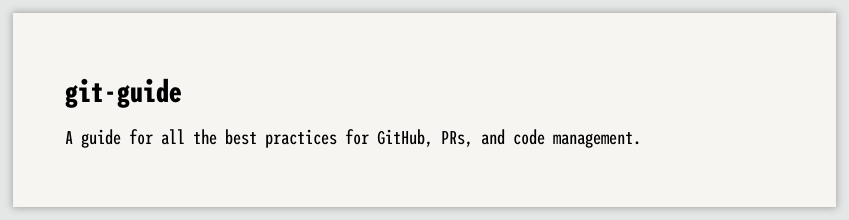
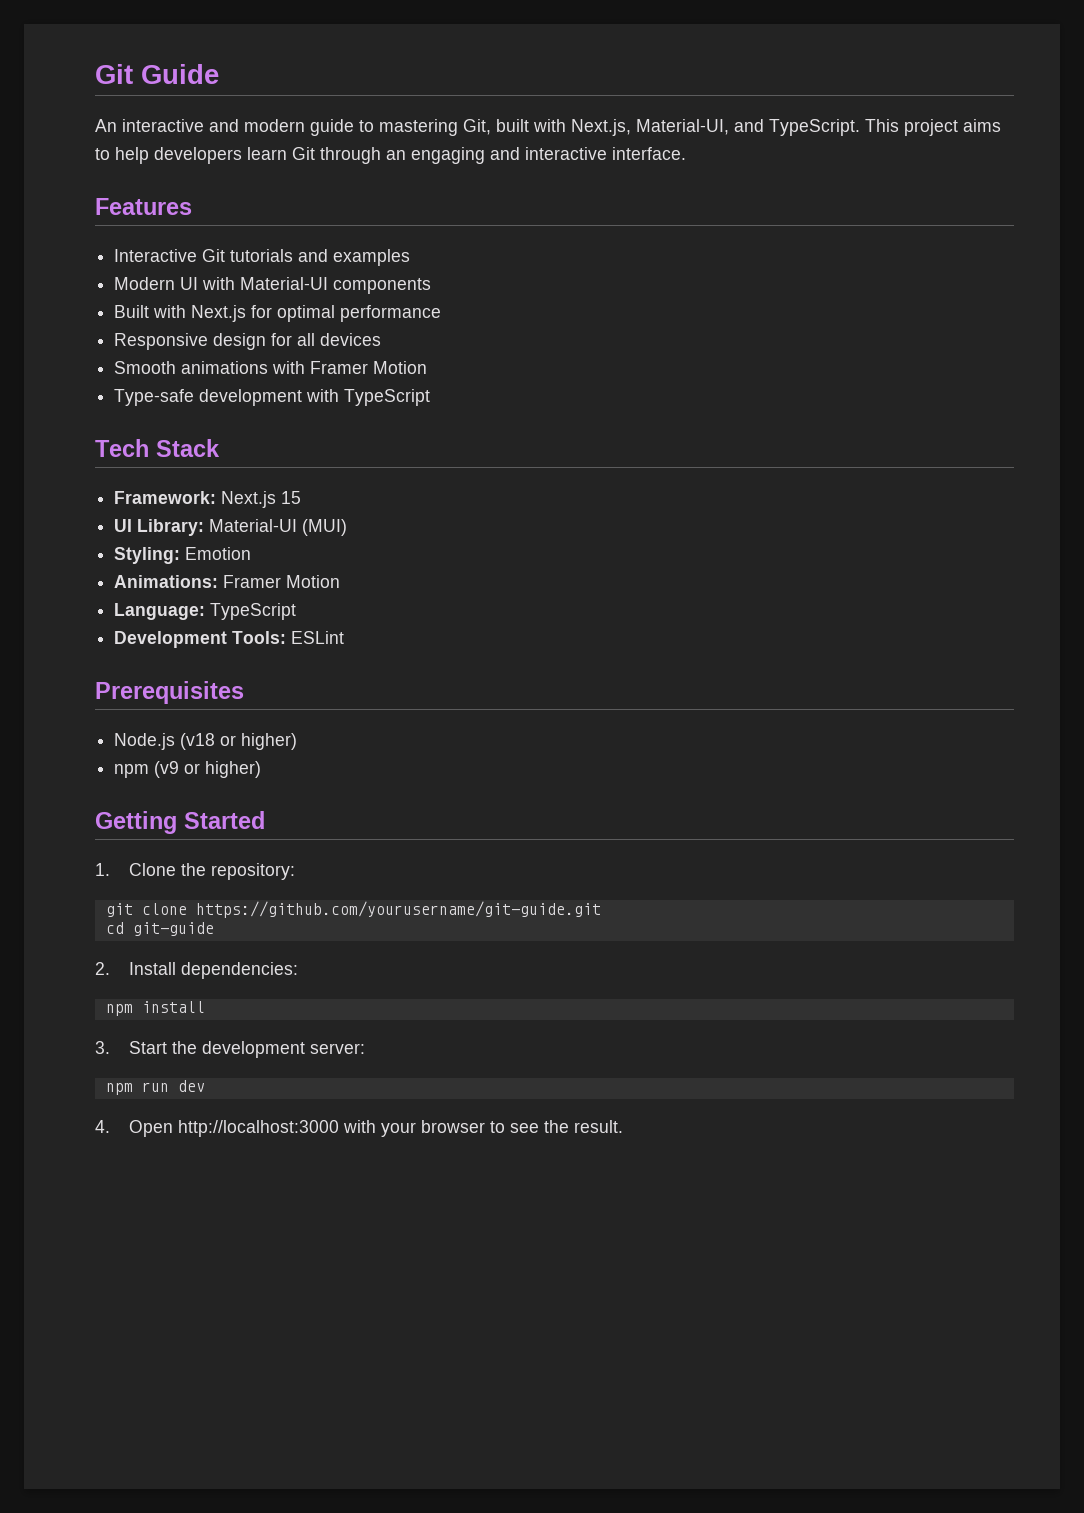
- git-guide
- A guide for all the best practices for GitHub, PRs, and code management.
+ Git Guide
+ An interactive and modern guide to mastering Git, built with Next.js, Material-UI, and TypeScript. This project aims to help developers learn Git through an engaging and interactive interface.
+ Features
+ Interactive Git tutorials and examples
+ Modern UI with Material-UI components
+ Built with Next.js for optimal performance
+ Responsive design for all devices
+ Smooth animations with Framer Motion
+ Type-safe development with TypeScript
+ Tech Stack
+ Framework: Next.js 15
+ UI Library: Material-UI (MUI)
+ Styling: Emotion
+ Animations: Framer Motion
+ Language: TypeScript
+ Development Tools: ESLint
+ Prerequisites
+ Node.js (v18 or higher)
+ npm (v9 or higher)
+ Getting Started
+ 1. Clone the repository:
+ git clone https://github.com/yourusername/git-guide.git
+ cd git-guide
+ 2. Install dependencies:
+ npm install
+ 3. Start the development server:
+ npm run dev
+ 4. Open http://localhost:3000 with your browser to see the result.

